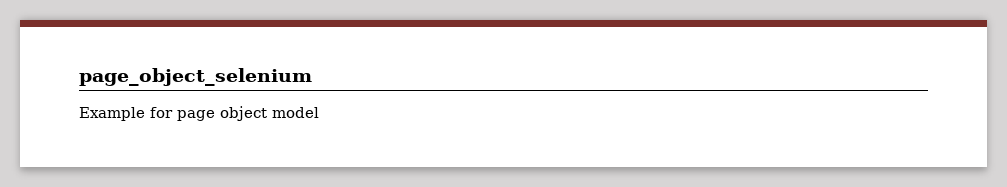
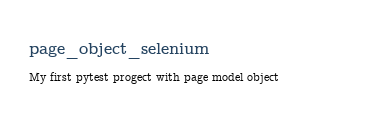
- Example for page object model
+ My first pytest progect with page model object

